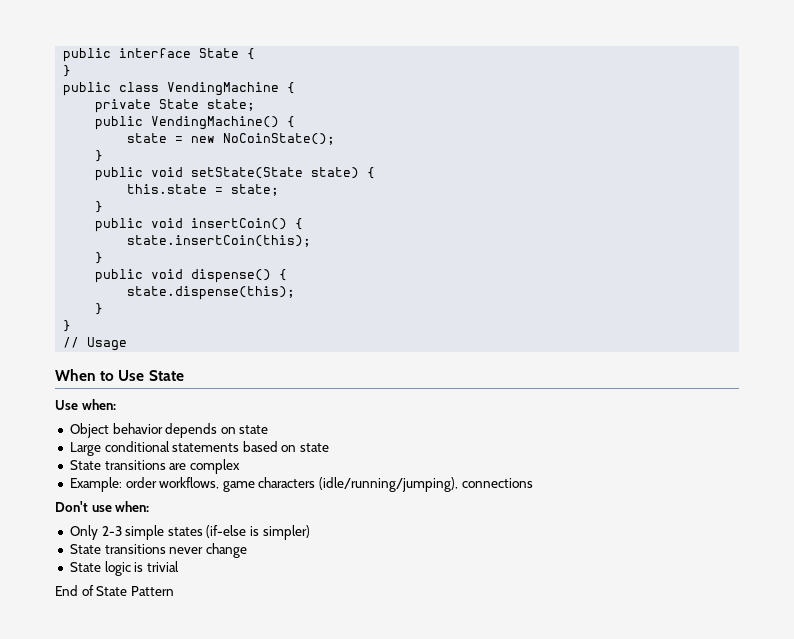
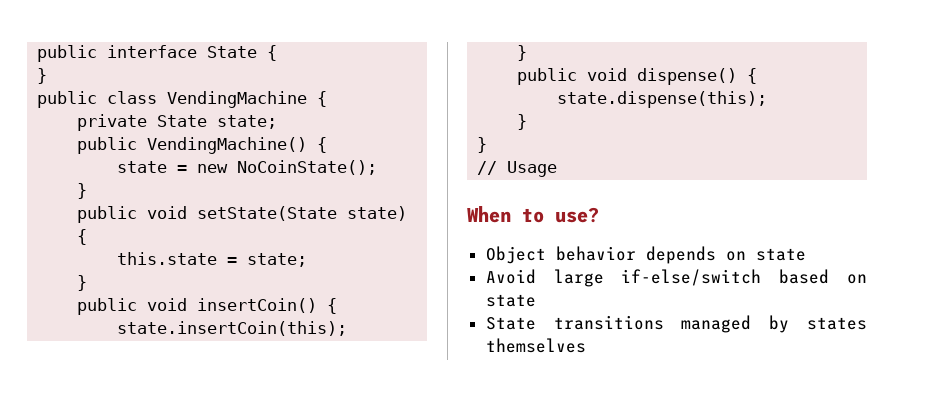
- When to Use State
- Use when:
+ When to use?
- Large conditional statements based on state
+ Avoid large if-else/switch based on state
- State transitions are complex
- Example: order workflows, game characters (idle/running/jumping), connections
- Don't use when:
- Only 2-3 simple states (if-else is simpler)
- State transitions never change
- State logic is trivial
- End of State Pattern
+ State transitions managed by states themselves

